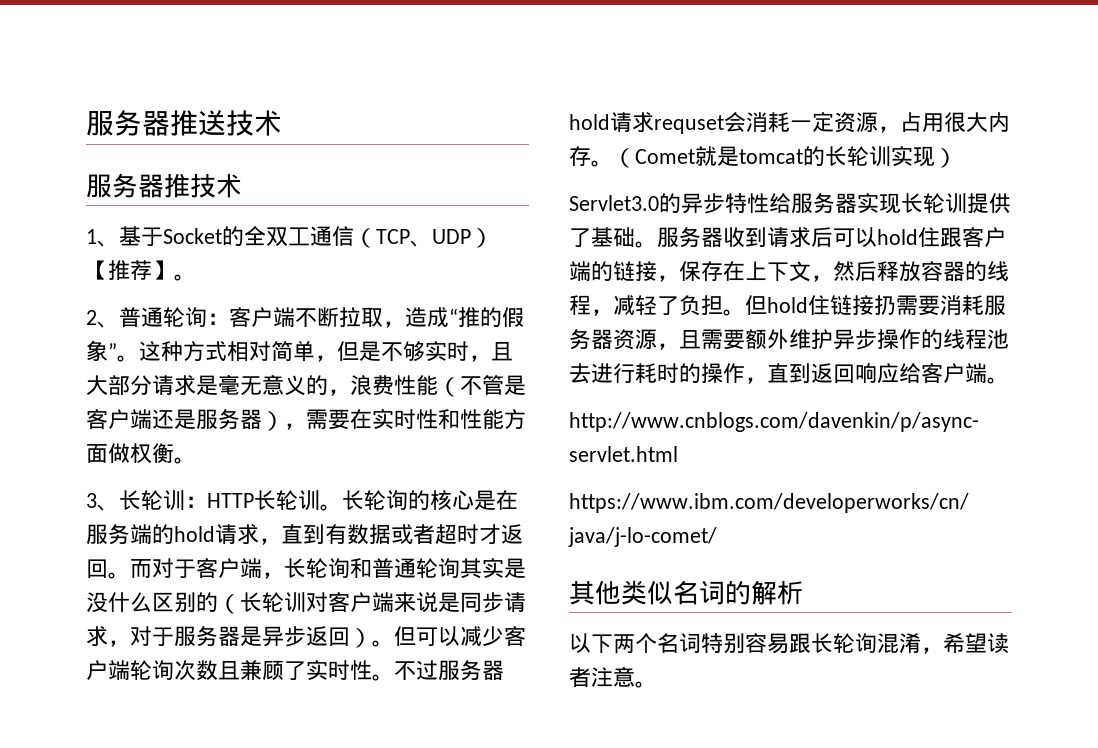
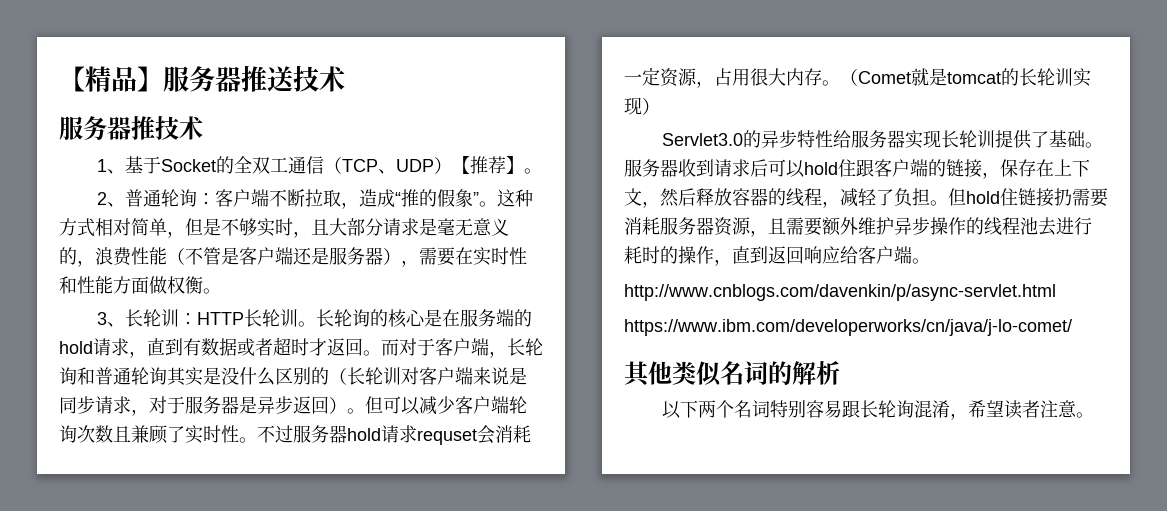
- 服务器推送技术
+ 【精品】服务器推送技术

